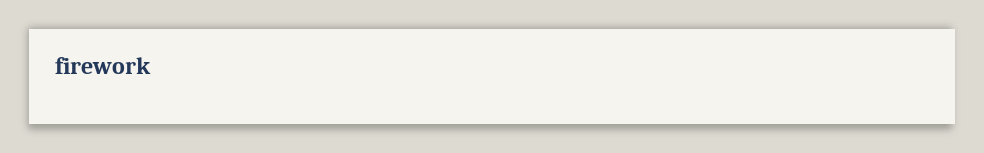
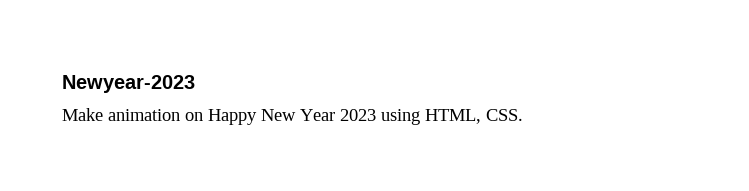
- firework
+ Newyear-2023
+ Make animation on Happy New Year 2023 using HTML, CSS.

